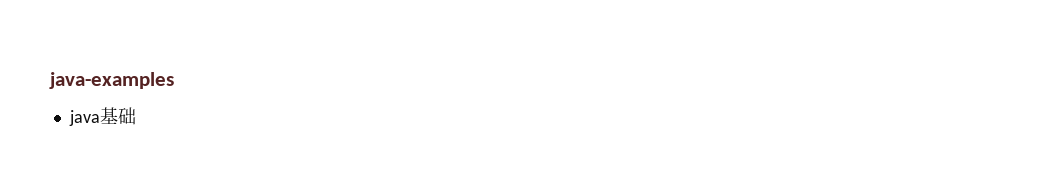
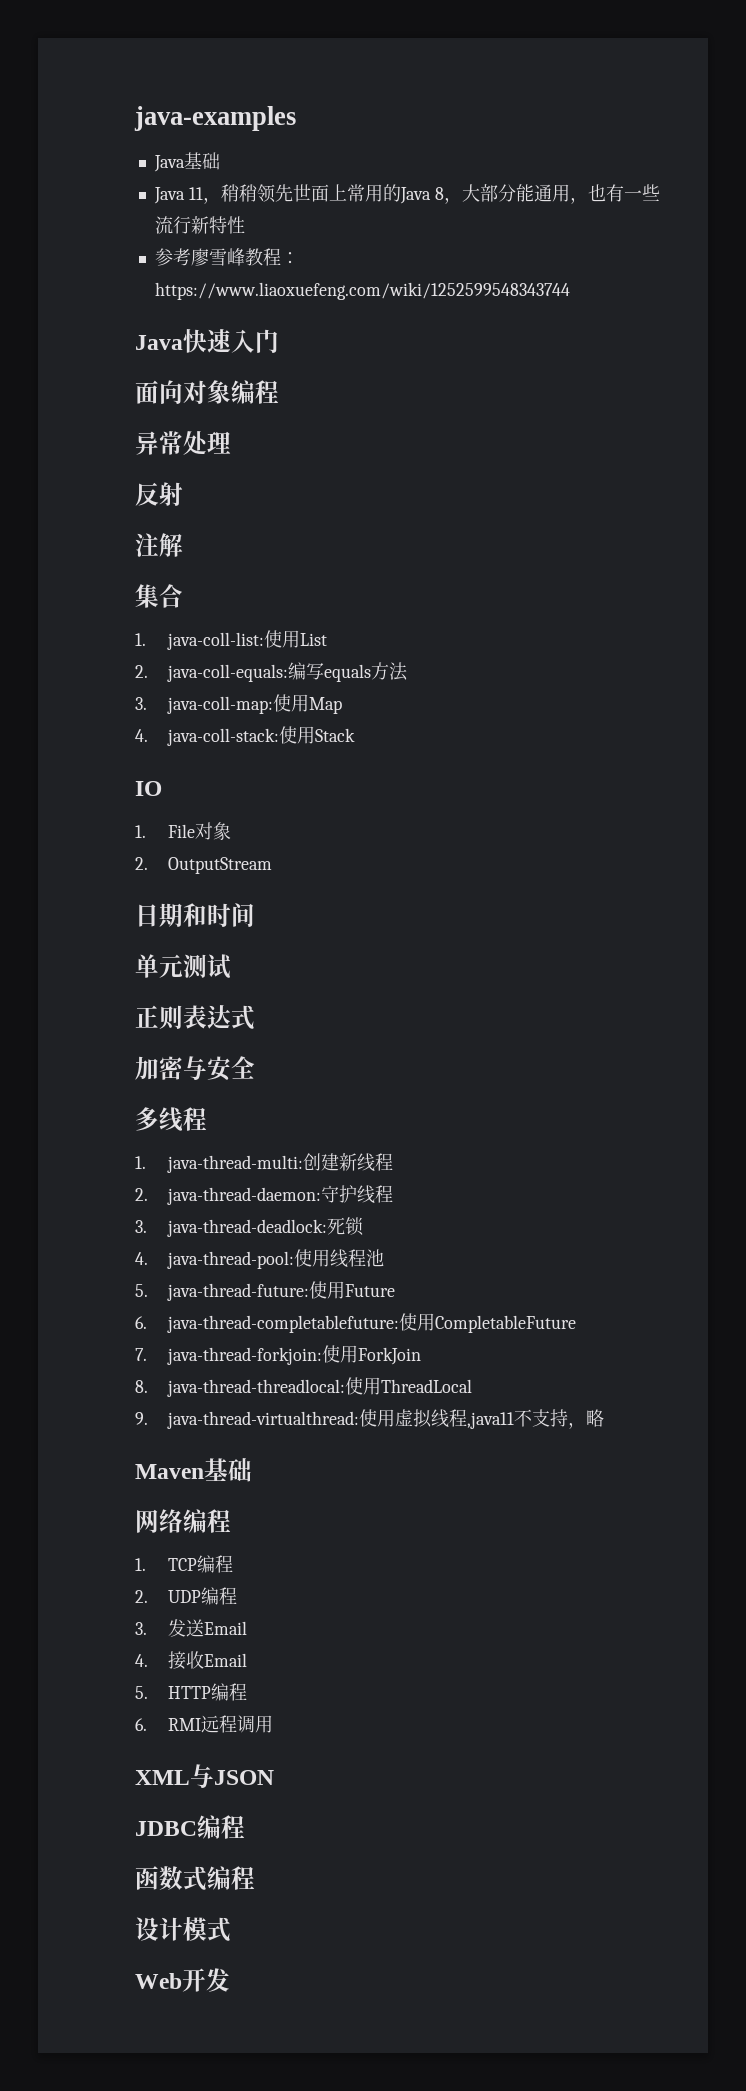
- java基础
+ Java基础
+ Java 11，稍稍领先世面上常用的Java 8，大部分能通用，也有一些流行新特性
+ 参考廖雪峰教程：https://www.liaoxuefeng.com/wiki/1252599548343744
+ Java快速入门
+ 面向对象编程
+ 异常处理
+ 反射
+ 注解
+ 集合
+ 1. java-coll-list:使用List
+ 2. java-coll-equals:编写equals方法
+ 3. java-coll-map:使用Map
+ 4. java-coll-stack:使用Stack
+ IO
+ 1. File对象
+ 2. OutputStream
+ 日期和时间
+ 单元测试
+ 正则表达式
+ 加密与安全
+ 多线程
+ 1. java-thread-multi:创建新线程
+ 2. java-thread-daemon:守护线程
+ 3. java-thread-deadlock:死锁
+ 4. java-thread-pool:使用线程池
+ 5. java-thread-future:使用Future
+ 6. java-thread-completablefuture:使用CompletableFuture
+ 7. java-thread-forkjoin:使用ForkJoin
+ 8. java-thread-threadlocal:使用ThreadLocal
+ 9. java-thread-virtualthread:使用虚拟线程,java11不支持，略
+ Maven基础
+ 网络编程
+ 1. TCP编程
+ 2. UDP编程
+ 3.发送Email
+ 4.接收Email
+ 5. HTTP编程
+ 6. RMI远程调用
+ XML与JSON
+ JDBC编程
+ 函数式编程
+ 设计模式
+ Web开发

